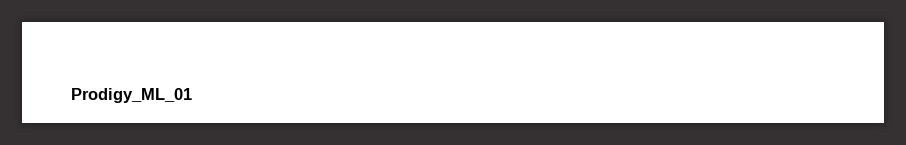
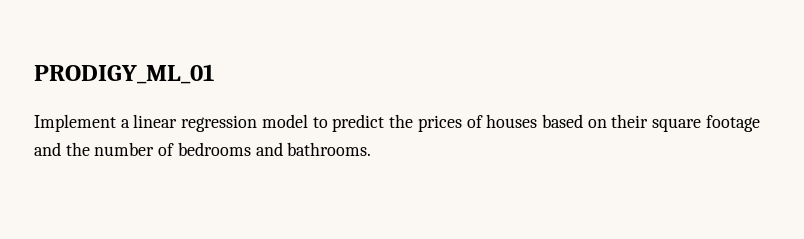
- Prodigy_ML_01
+ PRODIGY_ML_01
+ Implement a linear regression model to predict the prices of houses based on their square footage and the number of bedrooms and bathrooms.

